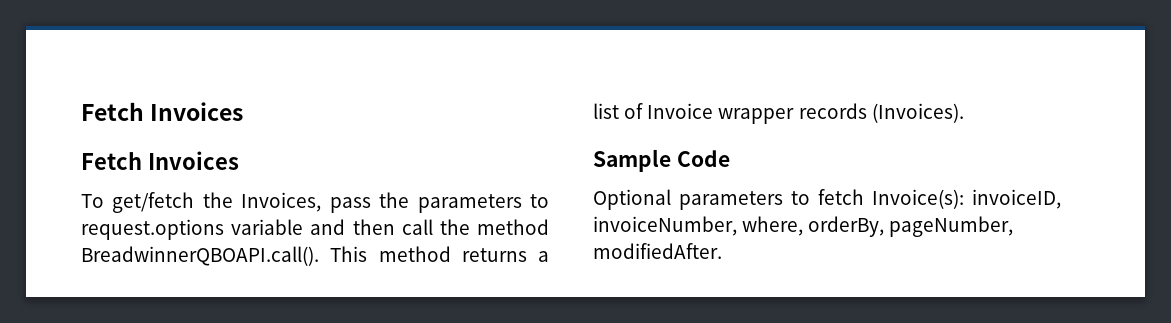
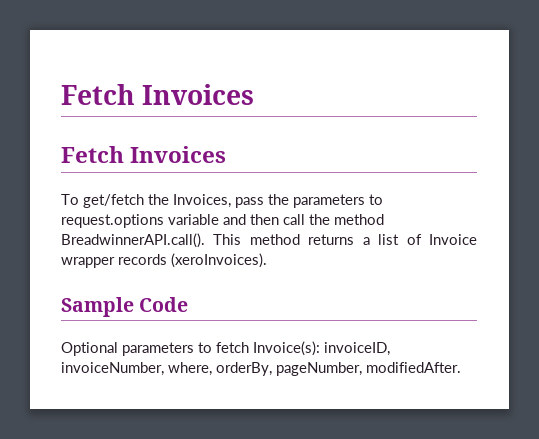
- To get/fetch the Invoices, pass the parameters to request.options variable and then call the method BreadwinnerQBOAPI.call(). This method returns a list of Invoice wrapper records (Invoices).
+ To get/fetch the Invoices, pass the parameters to request.options variable and then call the method BreadwinnerAPI.call(). This method returns a list of Invoice wrapper records (xeroInvoices).

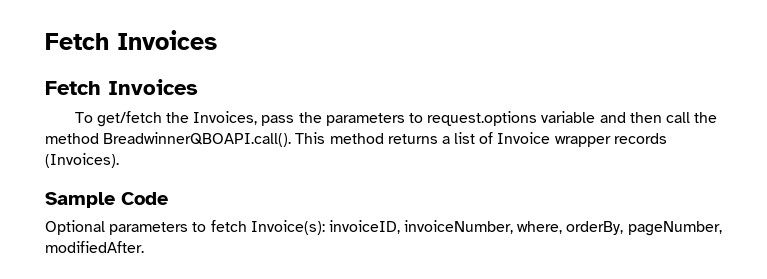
- To get/fetch the Invoices, pass the parameters to request.options variable and then call the method BreadwinnerAPI.call(). This method returns a list of Invoice wrapper records (xeroInvoices).
+ To get/fetch the Invoices, pass the parameters to request.options variable and then call the method BreadwinnerQBOAPI.call(). This method returns a list of Invoice wrapper records (Invoices).

